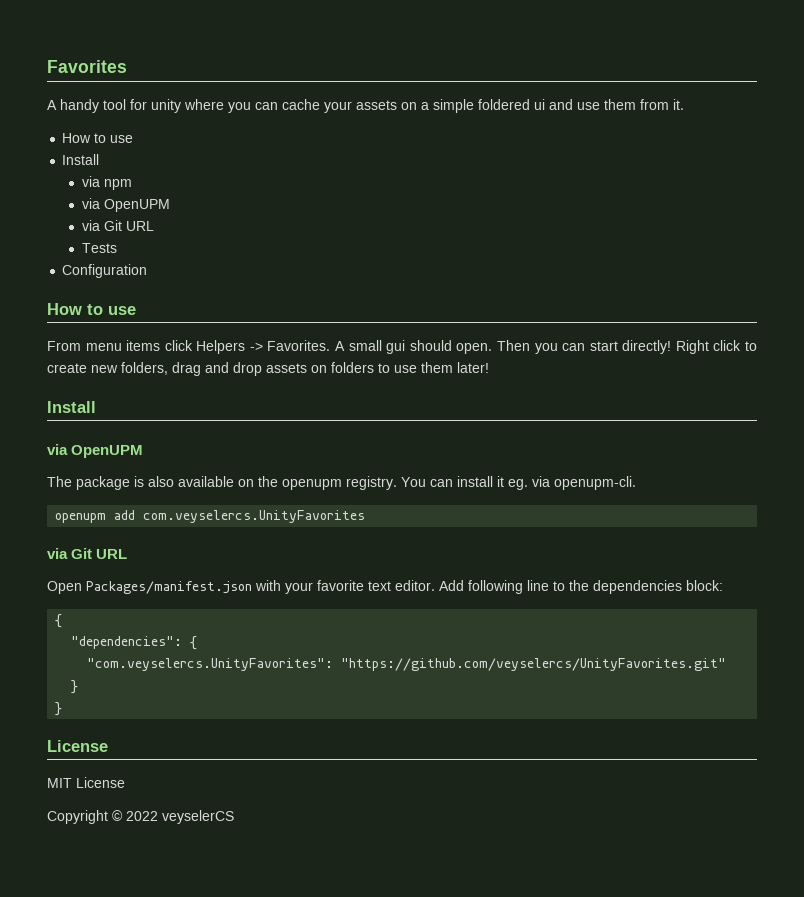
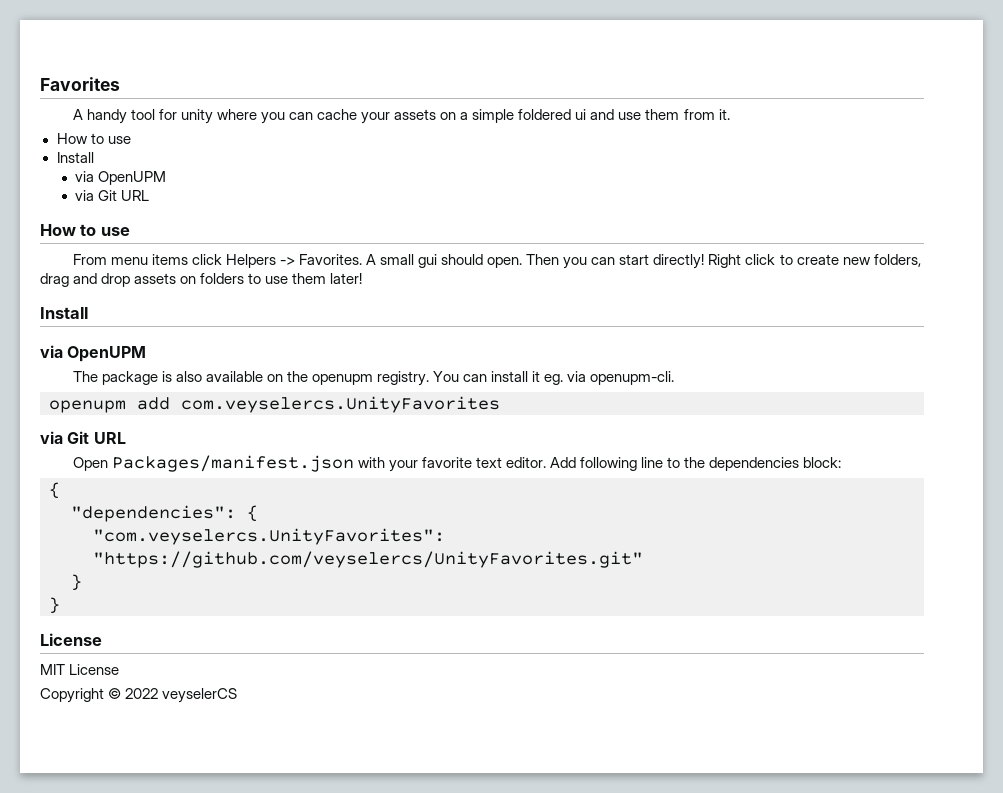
- via npm
- Tests
- Configuration

